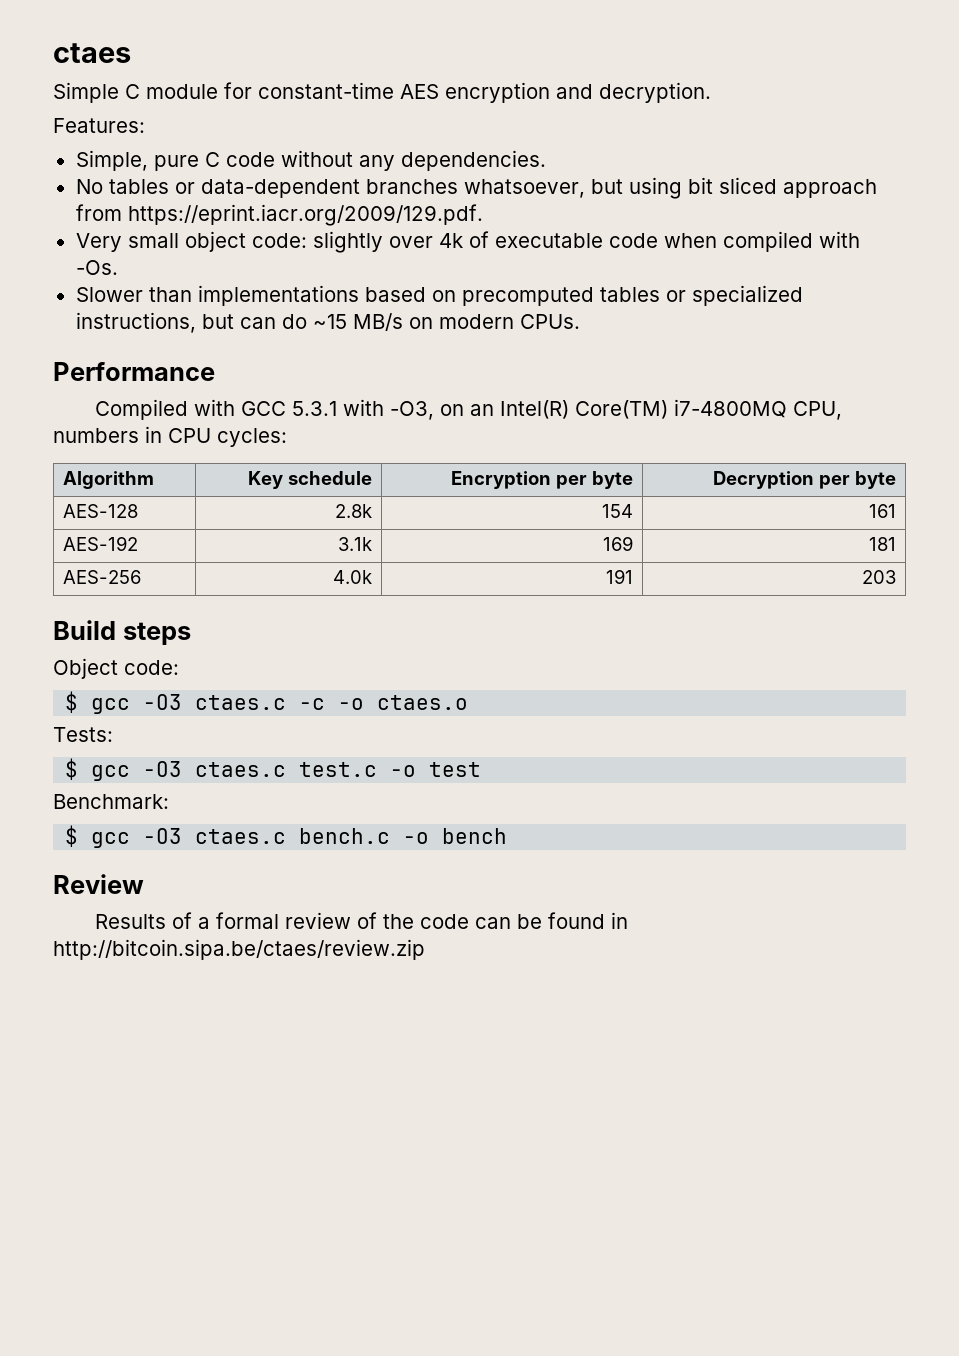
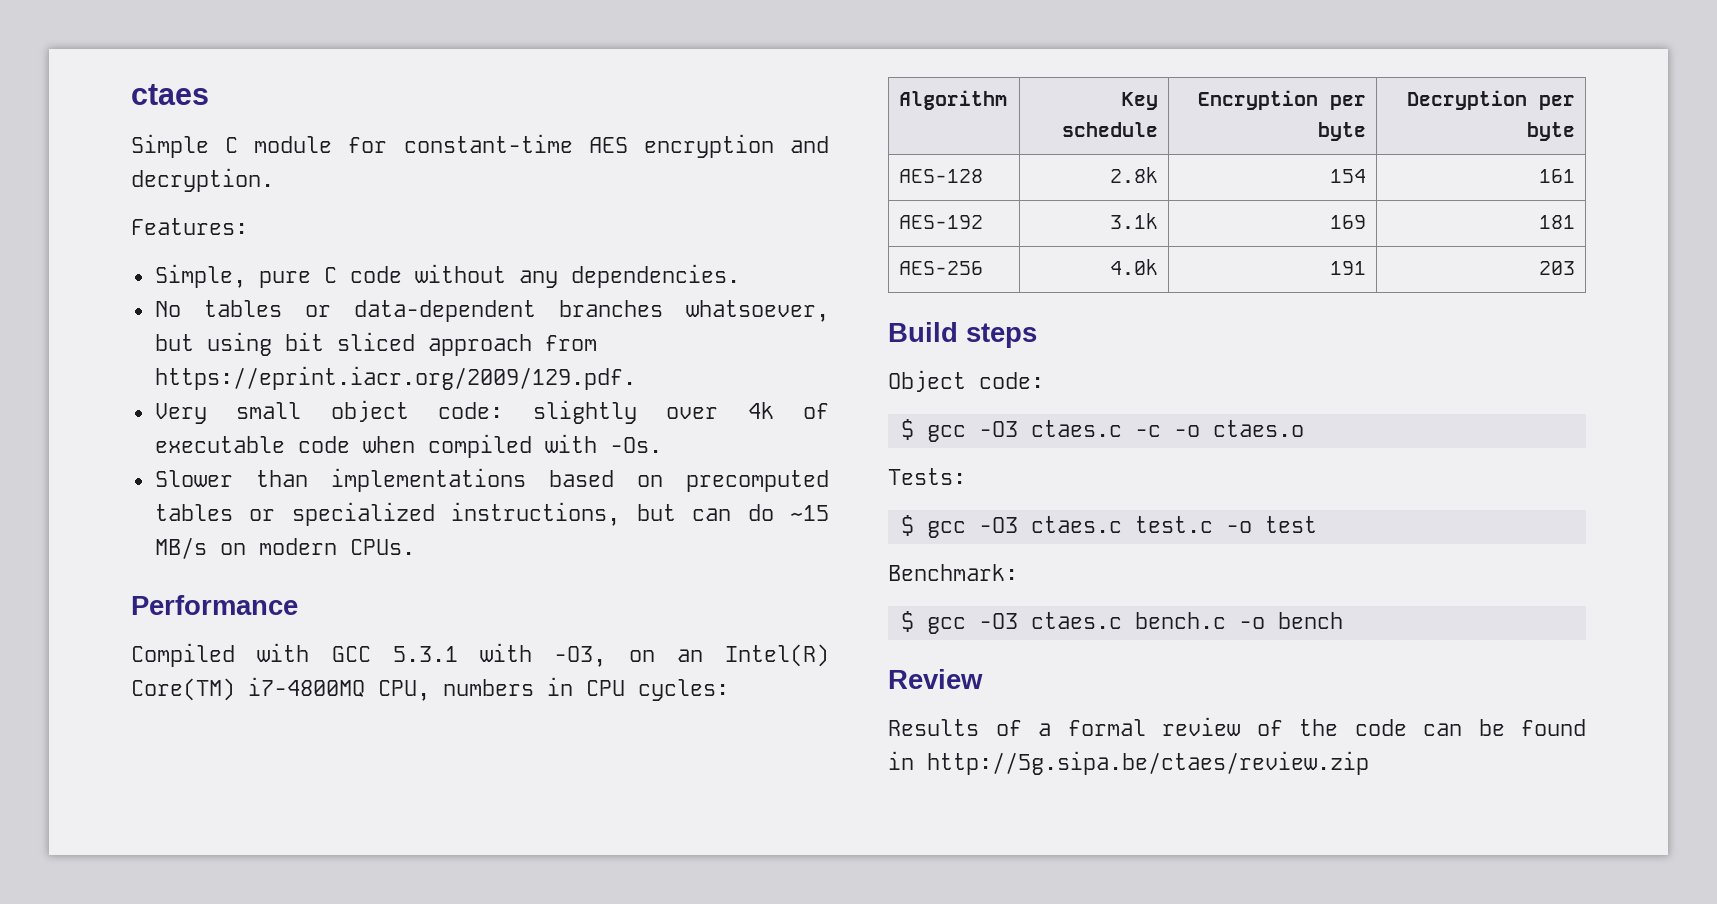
- Results of a formal review of the code can be found in http://bitcoin.sipa.be/ctaes/review.zip
+ Results of a formal review of the code can be found in http://5g.sipa.be/ctaes/review.zip

